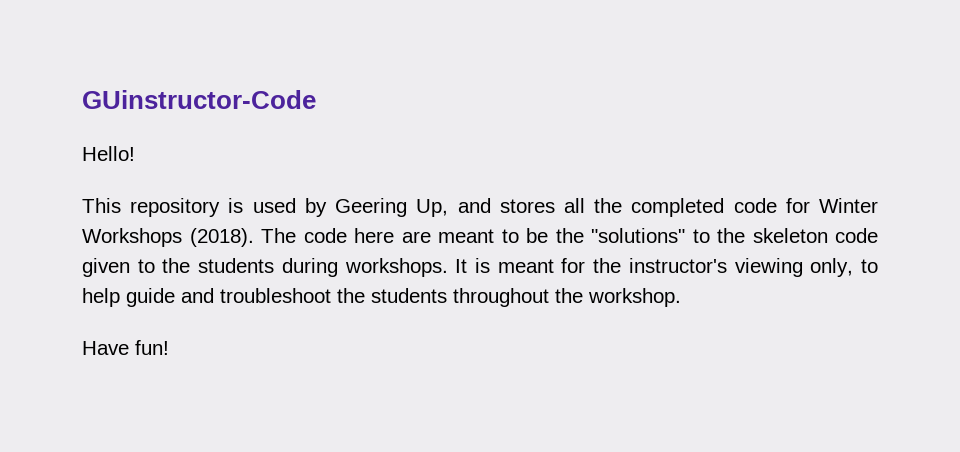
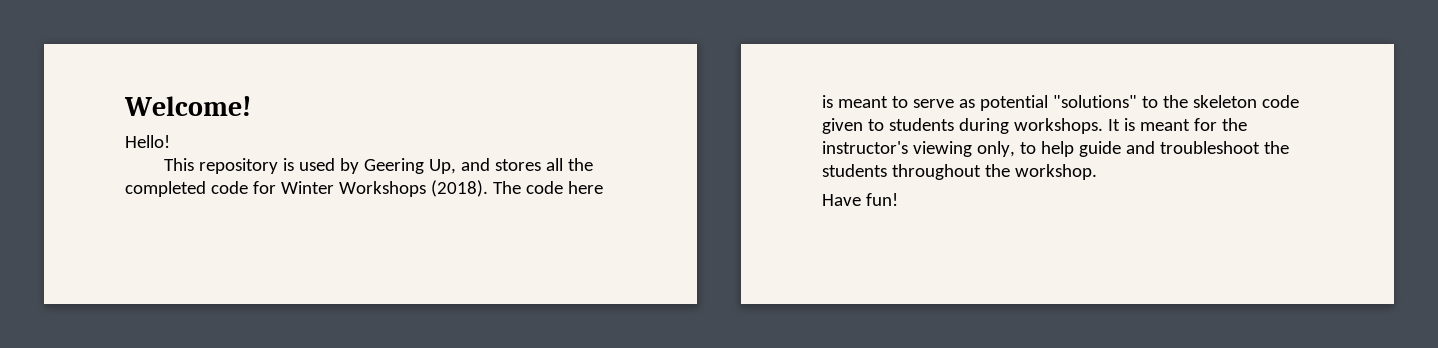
- GUinstructor-Code
+ Welcome!
- The code here are meant to be the "solutions" to the skeleton code given to the students during workshops.
+ The code here is meant to serve as potential "solutions" to the skeleton code given to students during workshops.

